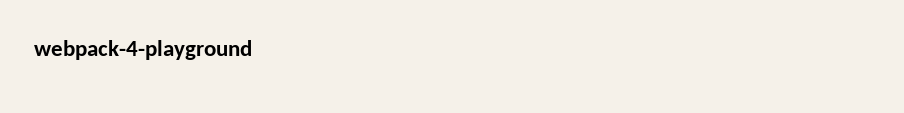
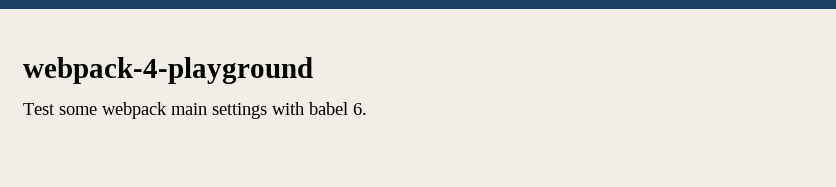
+ Test some webpack main settings with babel 6.

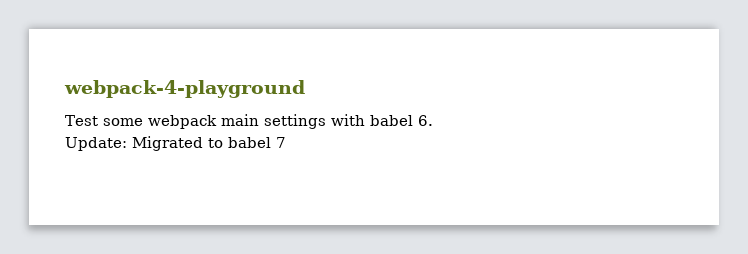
+ Update: Migrated to babel 7

